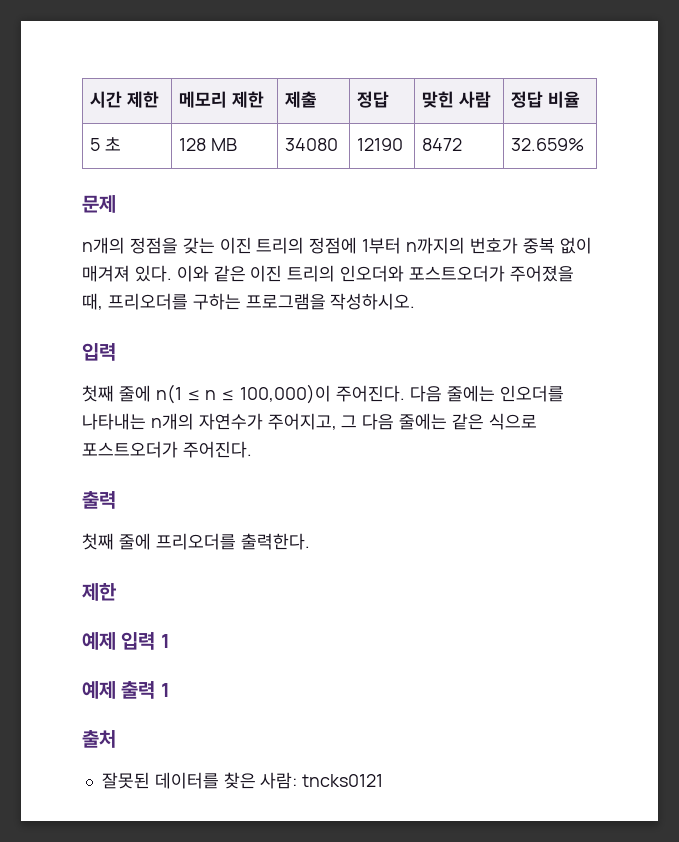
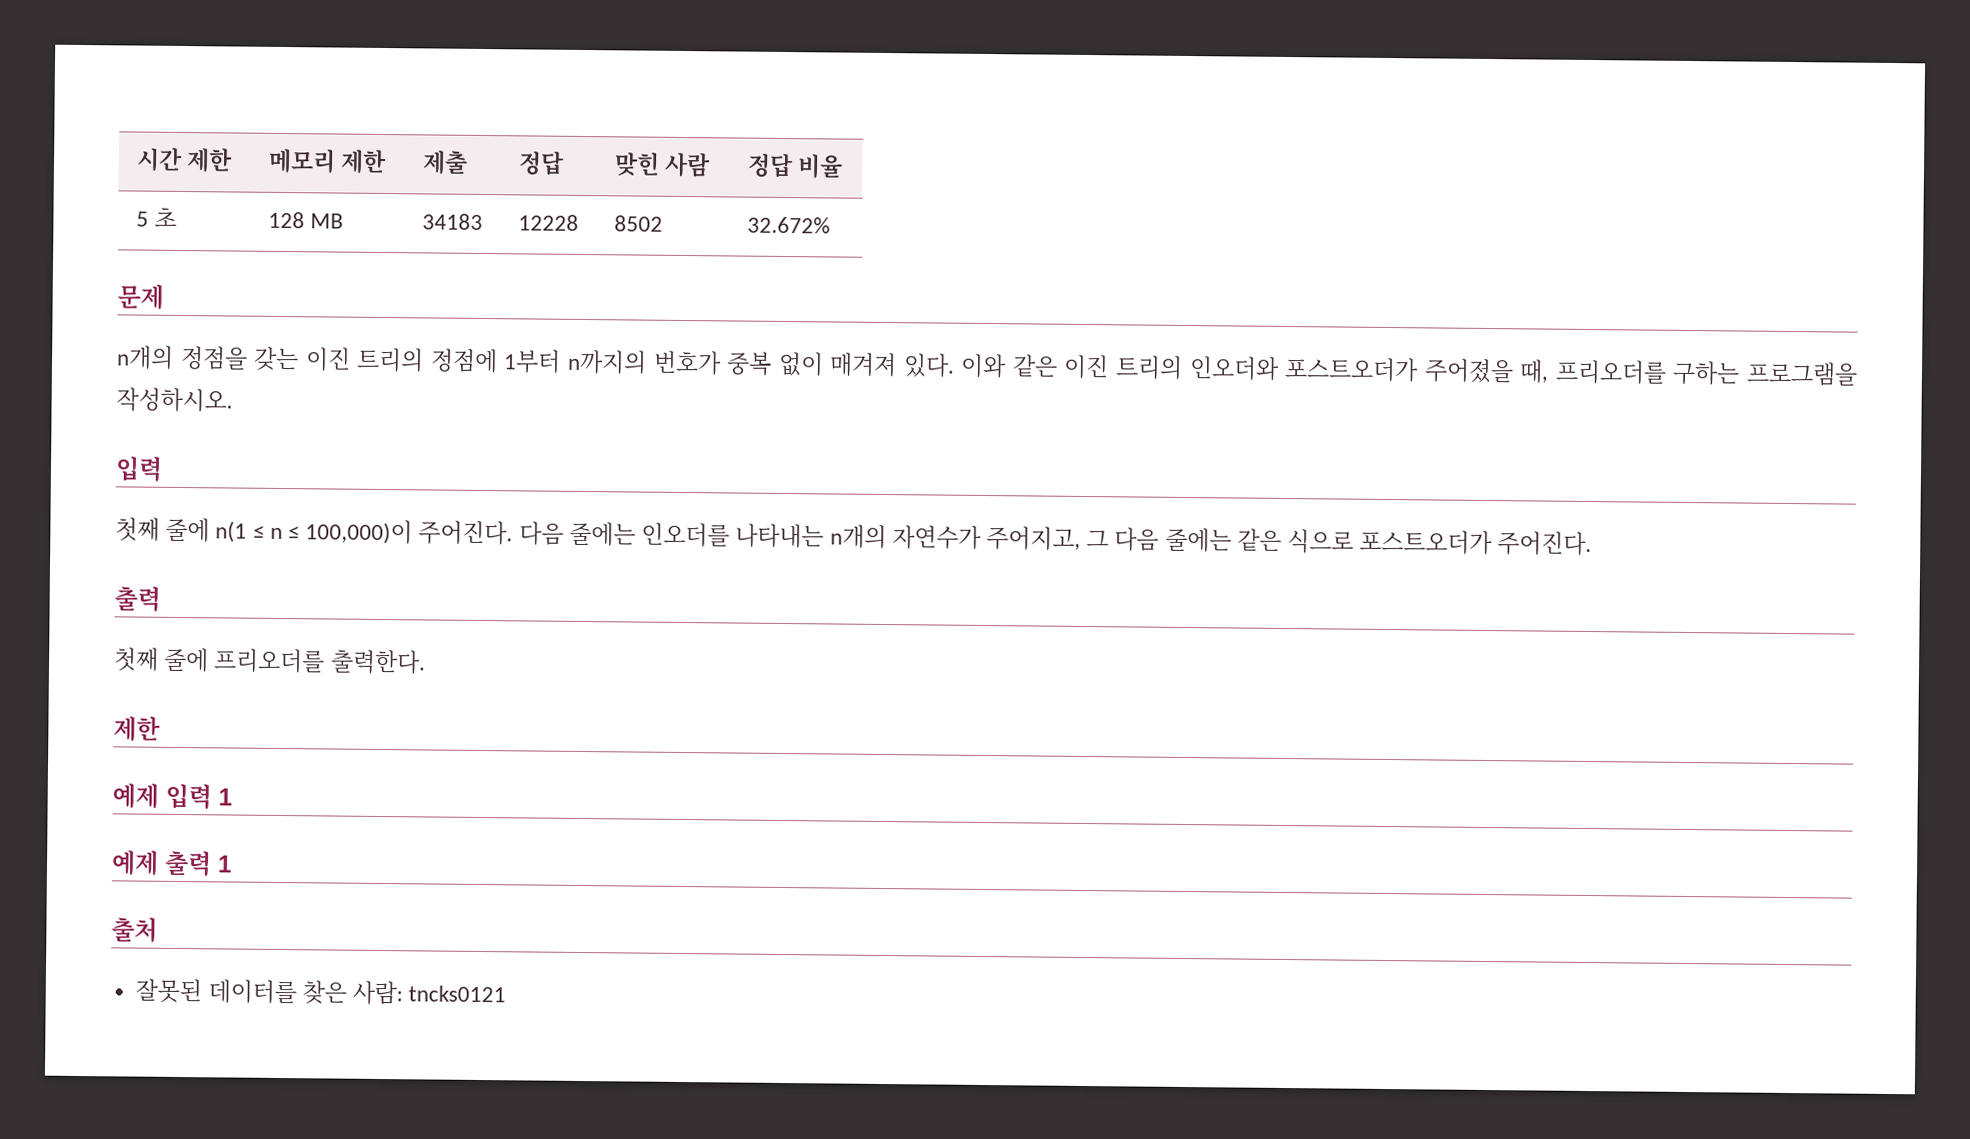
- 5 초 | 128 MB | 34080 | 12190 | 8472 | 32.659%
+ 5 초 | 128 MB | 34183 | 12228 | 8502 | 32.672%

